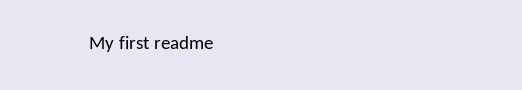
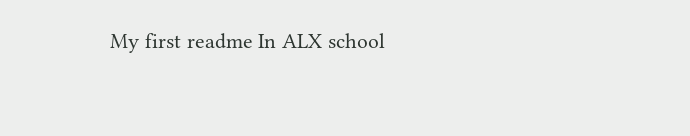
- My first readme
+ My first readme In ALX school

